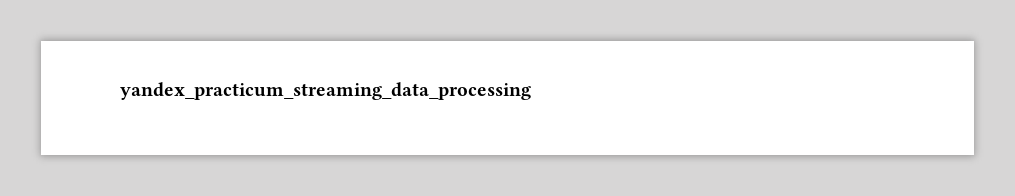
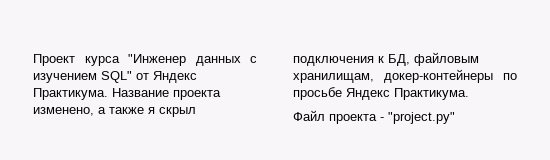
- yandex_practicum_streaming_data_processing
+ Проект курса "Инженер данных с изучением SQL" от Яндекс Практикума. Название проекта изменено, а также я скрыл подключения к БД, файловым хранилищам, докер-контейнеры по просьбе Яндекс Практикума.
+ Файл проекта - "project.py"

